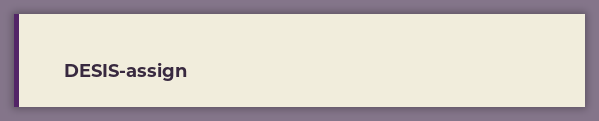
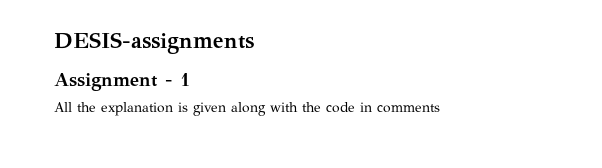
- DESIS-assign
+ DESIS-assignments
+ Assignment - 1
+ All the explanation is given along with the code in comments

